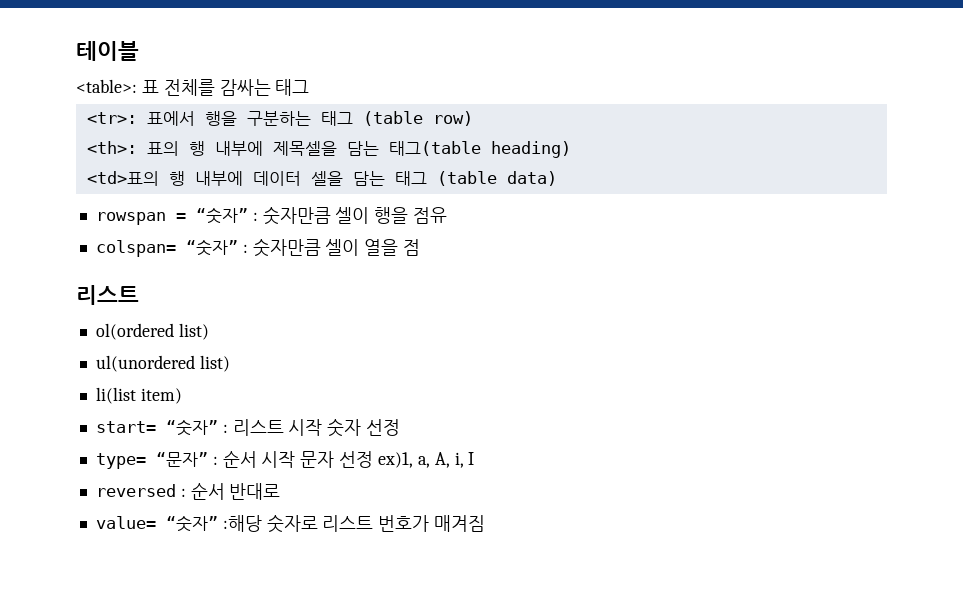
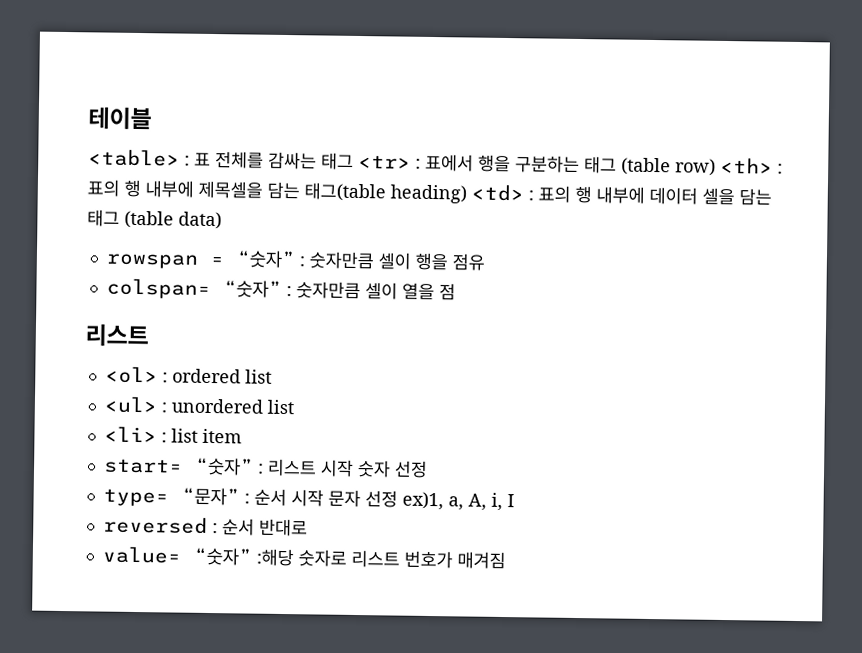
- <table>: 표 전체를 감싸는 태그
- <tr>: 표에서 행을 구분하는 태그 (table row)
- <th>: 표의 행 내부에 제목셀을 담는 태그(table heading)
- <td>표의 행 내부에 데이터 셀을 담는 태그 (table data)
+ <table> : 표 전체를 감싸는 태그 <tr> : 표에서 행을 구분하는 태그 (table row) <th> : 표의 행 내부에 제목셀을 담는 태그(table heading) <td> : 표의 행 내부에 데이터 셀을 담는 태그 (table data)
- ol(ordered list)
- ul(unordered list)
- li(list item)
+ <ol> : ordered list
+ <ul> : unordered list
+ <li> : list item

